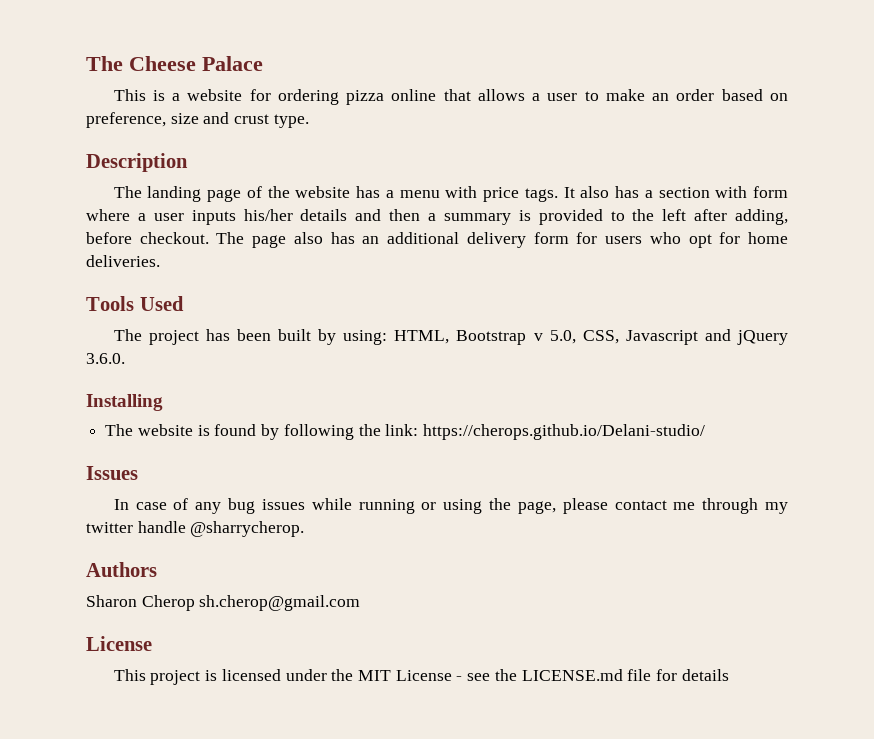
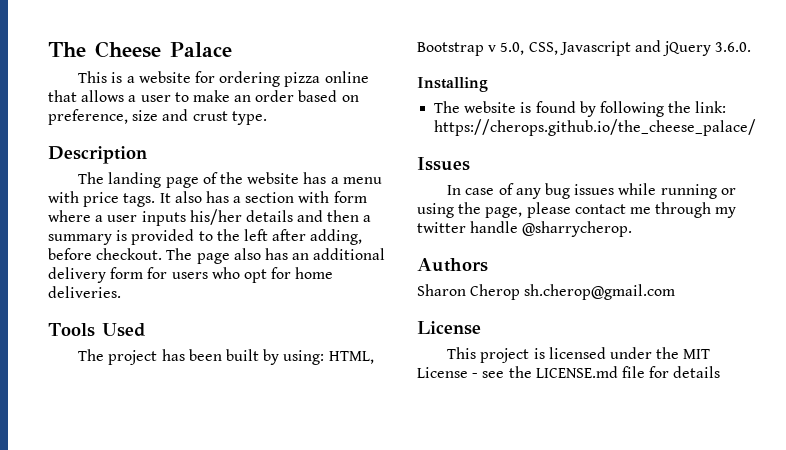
- The website is found by following the link: https://cherops.github.io/Delani-studio/
+ The website is found by following the link: https://cherops.github.io/the_cheese_palace/

